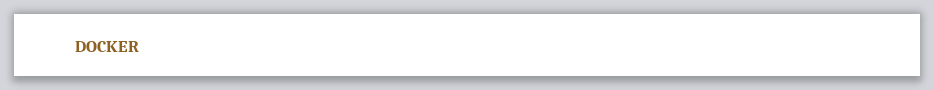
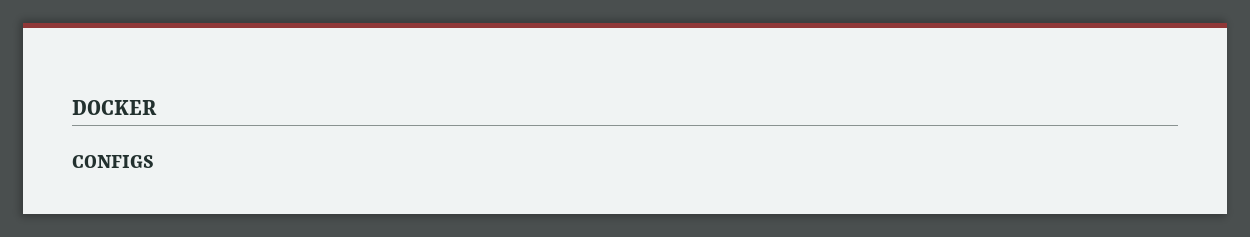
+ CONFIGS

